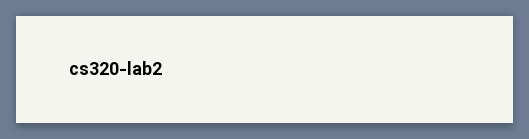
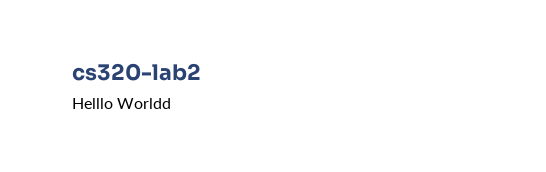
+ Helllo Worldd

